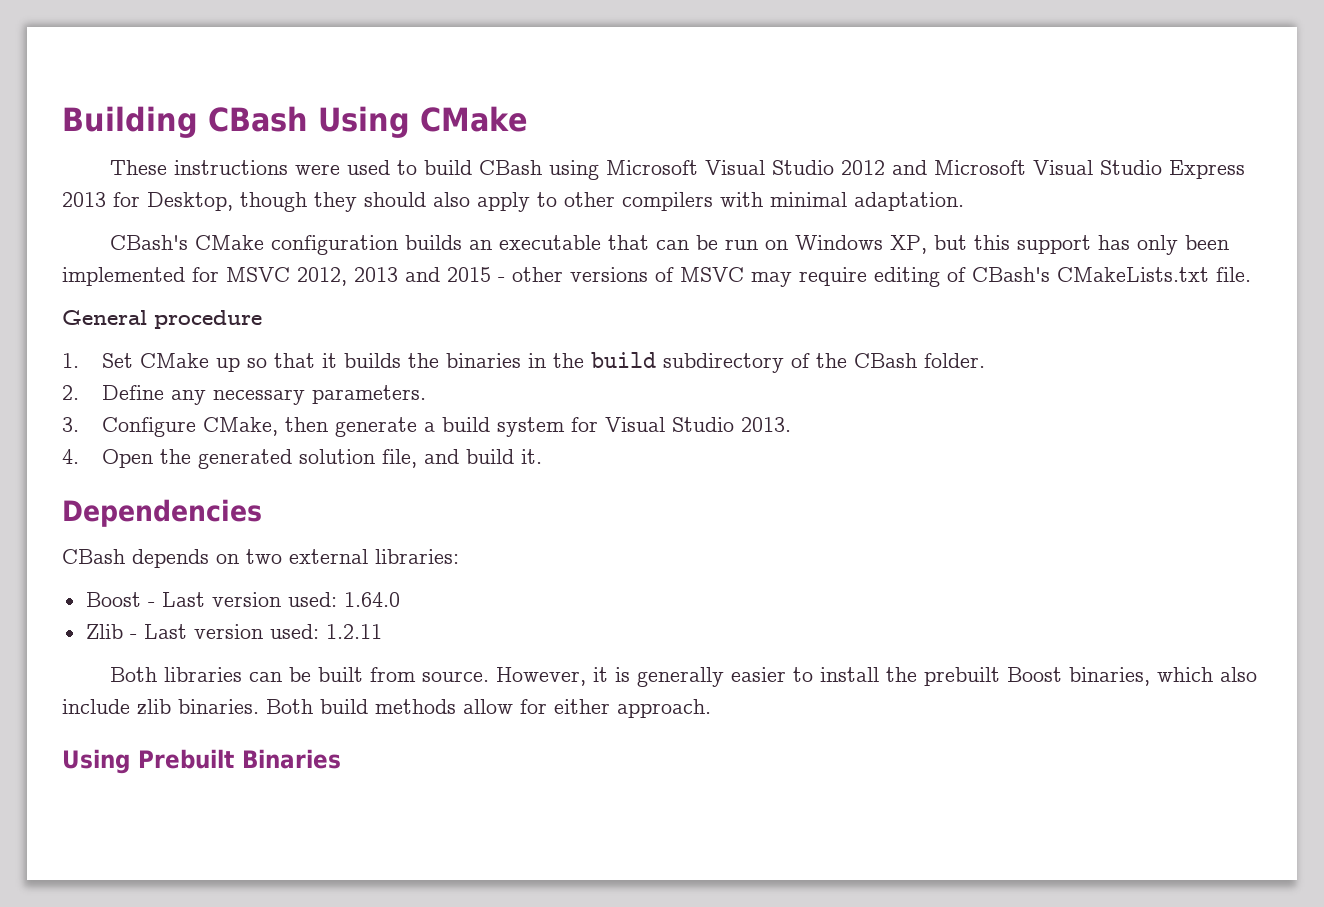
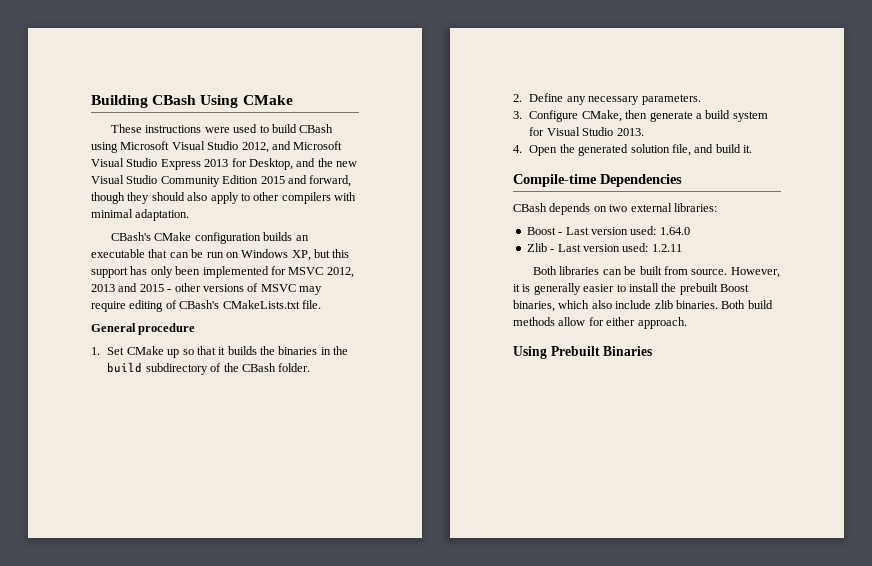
- These instructions were used to build CBash using Microsoft Visual Studio 2012 and Microsoft Visual Studio Express 2013 for Desktop, though they should also apply to other compilers with minimal adaptation.
+ These instructions were used to build CBash using Microsoft Visual Studio 2012, and Microsoft Visual Studio Express 2013 for Desktop, and the new Visual Studio Community Edition 2015 and forward, though they should also apply to other compilers with minimal adaptation.
- Dependencies
+ Compile-time Dependencies

